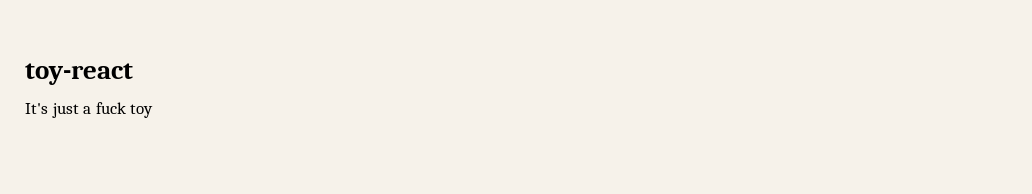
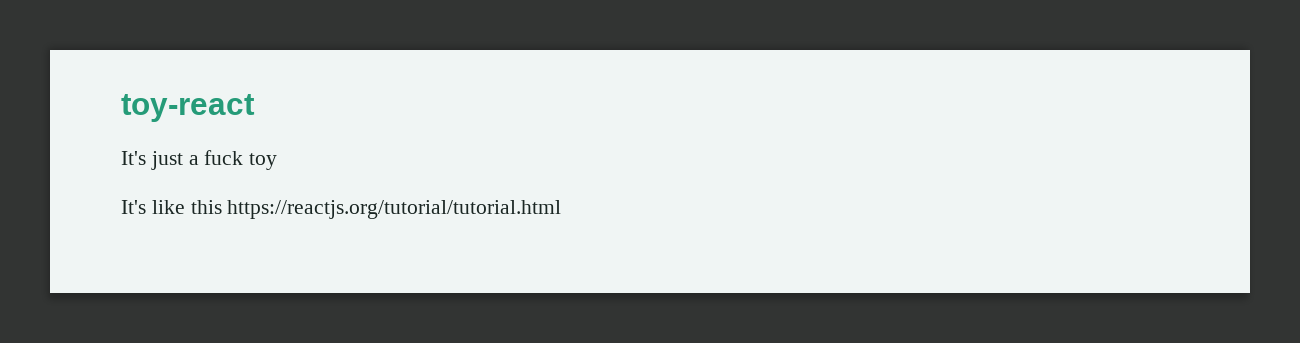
+ It's like this https://reactjs.org/tutorial/tutorial.html

